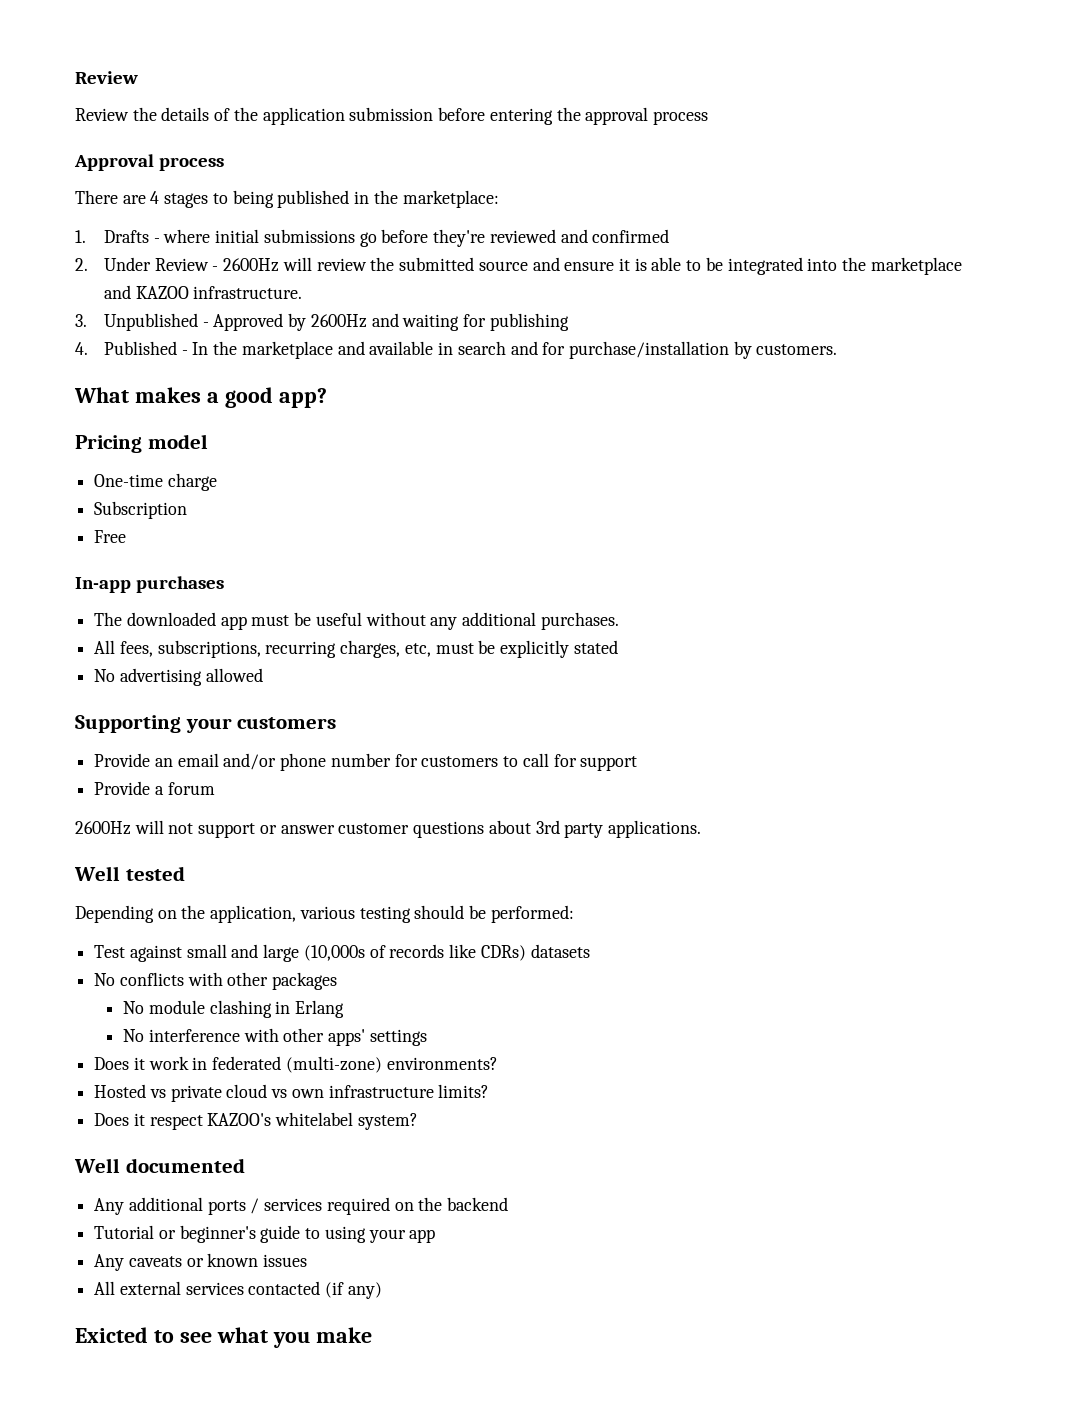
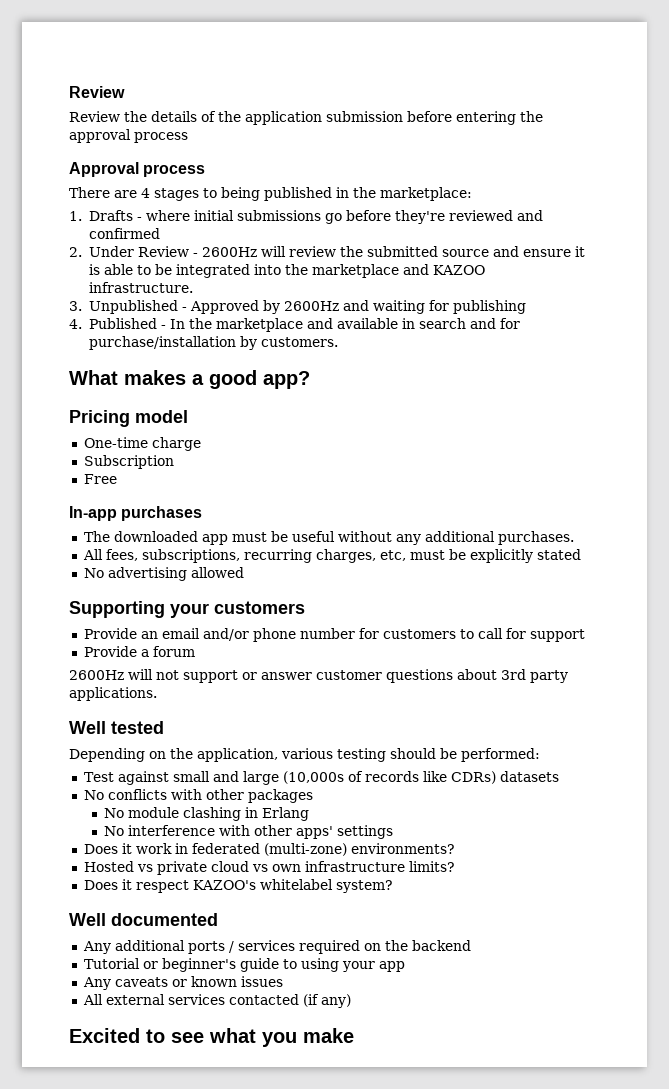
- Exicted to see what you make
+ Excited to see what you make

